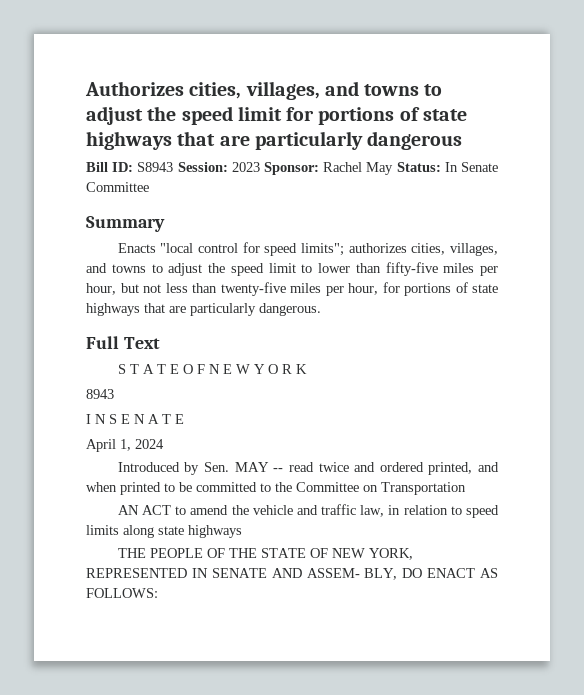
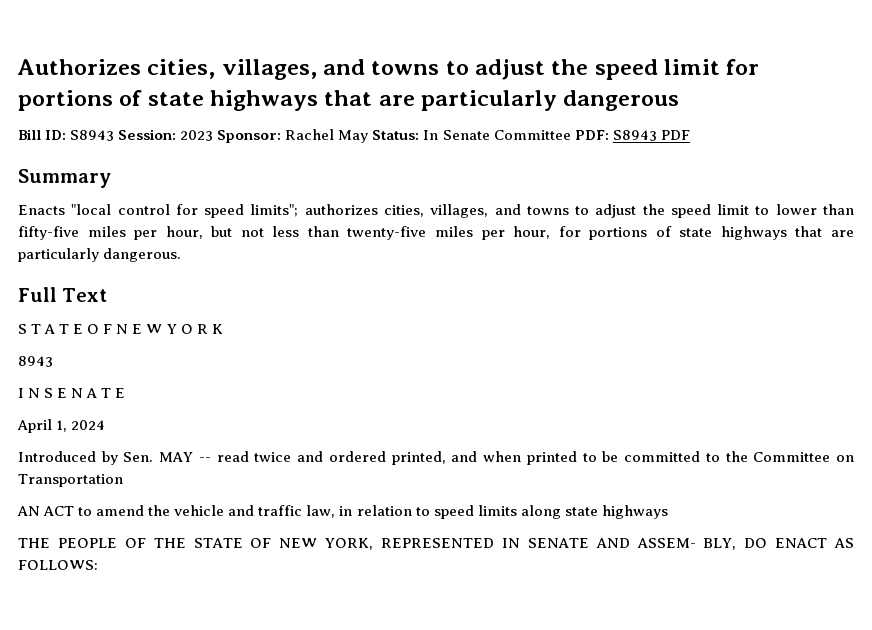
- Bill ID: S8943 Session: 2023 Sponsor: Rachel May Status: In Senate Committee
+ Bill ID: S8943 Session: 2023 Sponsor: Rachel May Status: In Senate Committee PDF: S8943 PDF

